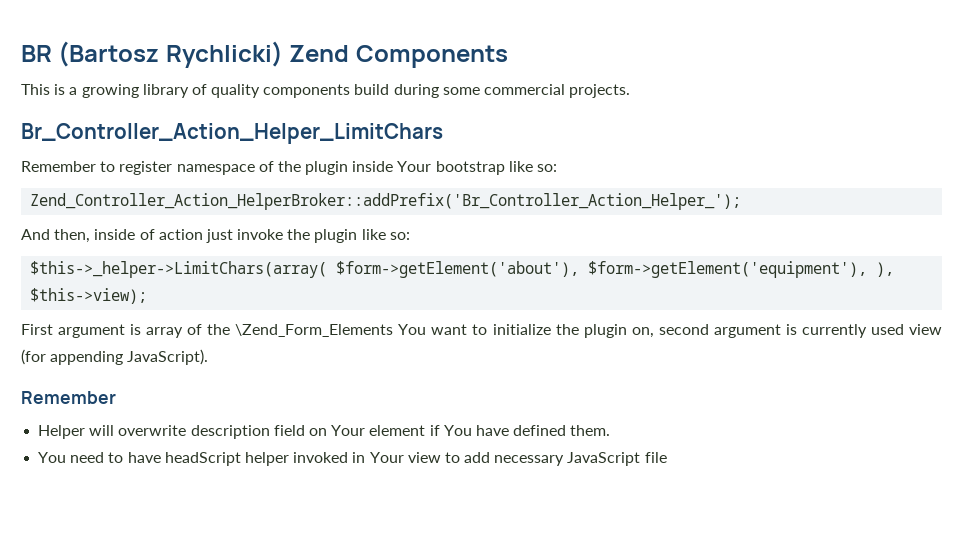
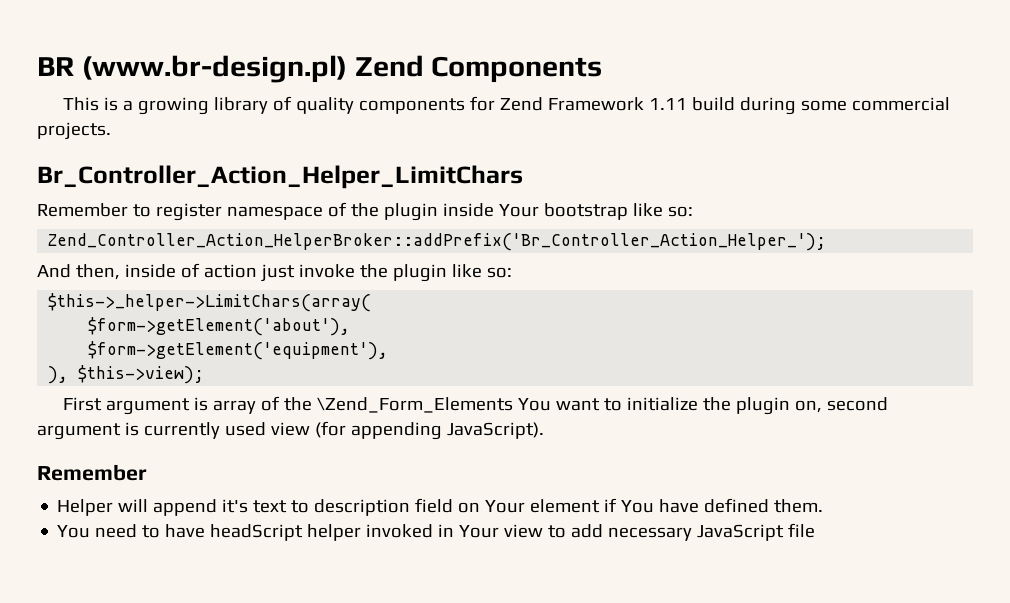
- BR (Bartosz Rychlicki) Zend Components
+ BR (www.br-design.pl) Zend Components
- This is a growing library of quality components build during some commercial projects.
+ This is a growing library of quality components for Zend Framework 1.11 build during some commercial projects.
- $this->_helper->LimitChars(array( $form->getElement('about'), $form->getElement('equipment'), ), $this->view);
+ $this->_helper->LimitChars(array(
+ $form->getElement('about'),
+ $form->getElement('equipment'),
+ ), $this->view);
- Helper will overwrite description field on Your element if You have defined them.
+ Helper will append it's text to description field on Your element if You have defined them.

